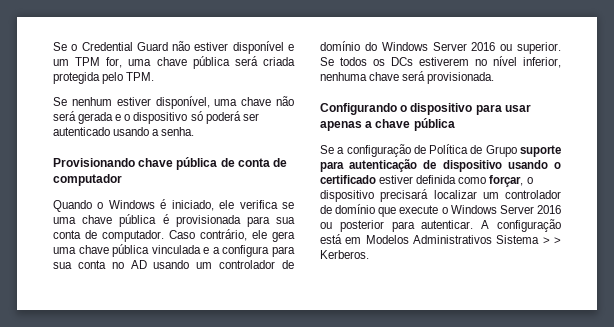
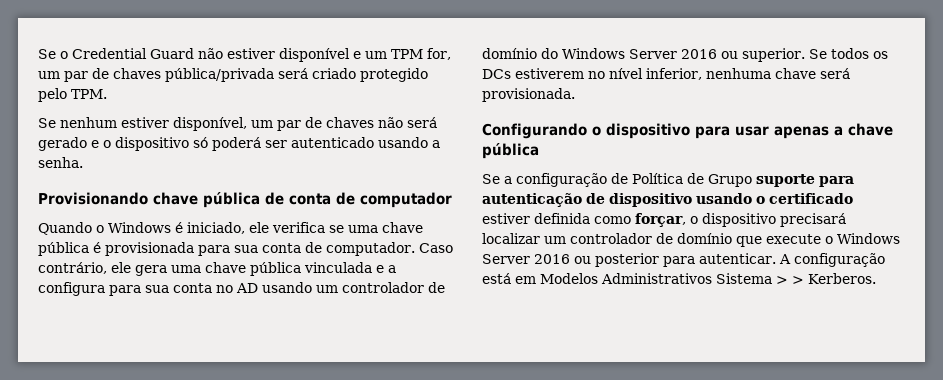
- Se o Credential Guard não estiver disponível e um TPM for, uma chave pública será criada protegida pelo TPM.
+ Se o Credential Guard não estiver disponível e um TPM for, um par de chaves pública/privada será criado protegido pelo TPM.
- Se nenhum estiver disponível, uma chave não será gerada e o dispositivo só poderá ser autenticado usando a senha.
+ Se nenhum estiver disponível, um par de chaves não será gerado e o dispositivo só poderá ser autenticado usando a senha.

